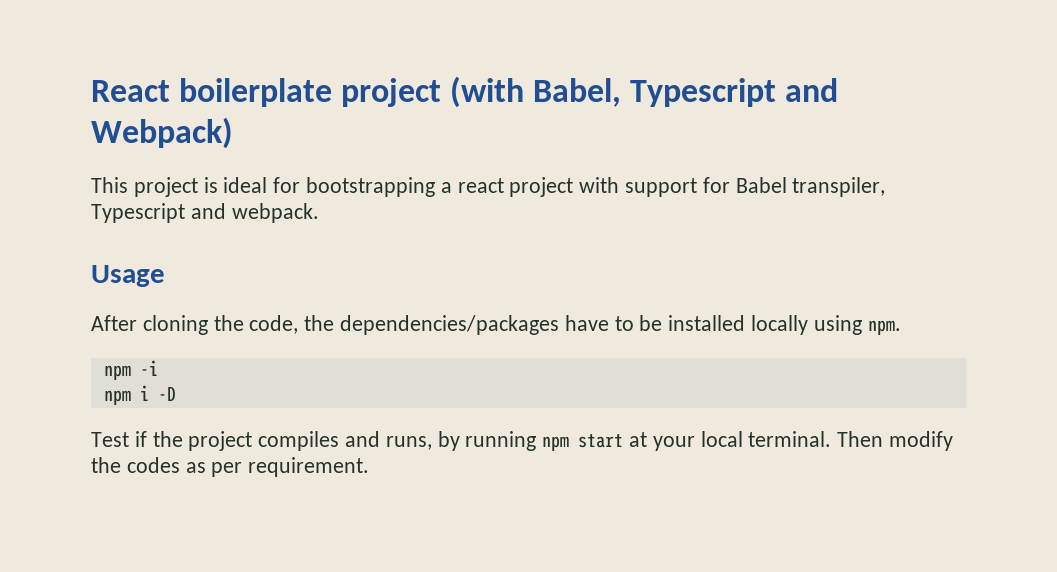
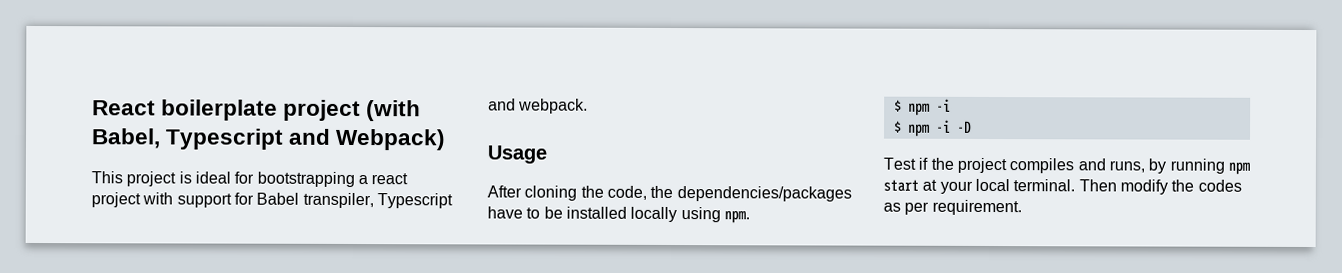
  After cloning the code, the dependencies/packages have to be installed locally using npm.
- npm -i
+ $ npm -i
- npm i -D
+ $ npm -i -D

